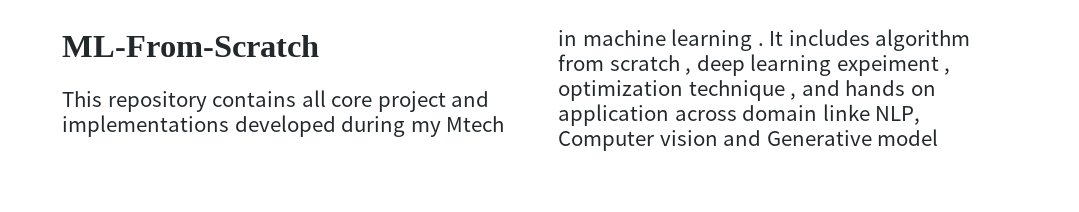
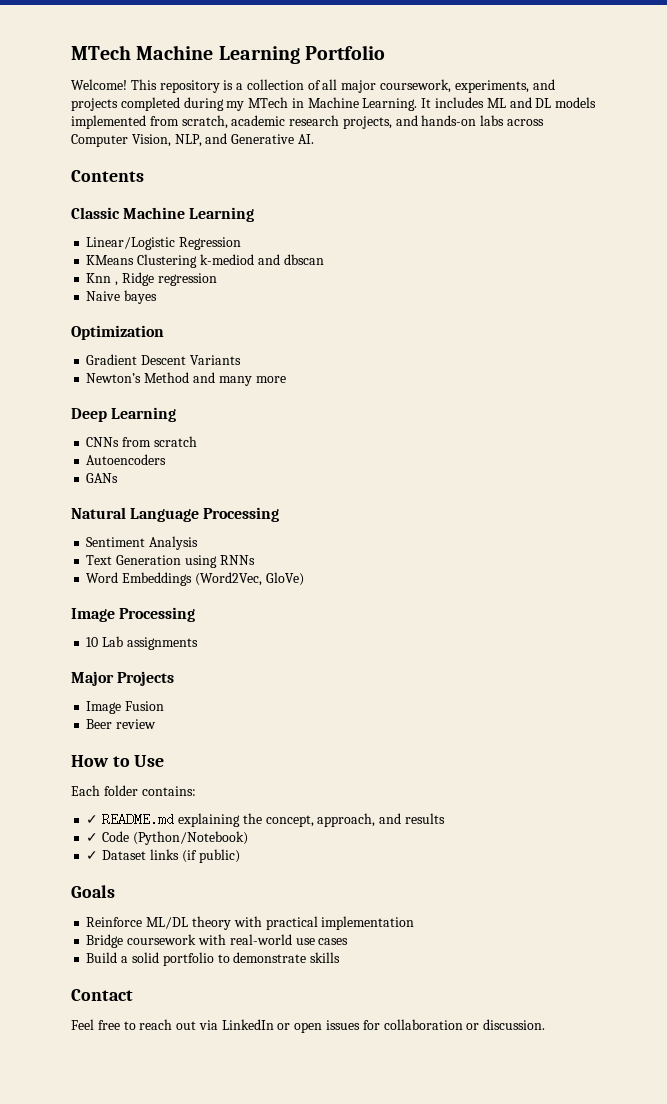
- ML-From-Scratch
- This repository contains all core project and implementations developed during my Mtech in machine learning . It includes algorithm from scratch , deep learning expeiment , optimization technique , and hands on application across domain linke NLP, Computer vision and Generative model
+ MTech Machine Learning Portfolio
+ Welcome! This repository is a collection of all major coursework, experiments, and projects completed during my MTech in Machine Learning. It includes ML and DL models implemented from scratch, academic research projects, and hands-on labs across Computer Vision, NLP, and Generative AI.
+ Contents
+ Classic Machine Learning
+ Linear/Logistic Regression
+ KMeans Clustering k-mediod and dbscan
+ Knn , Ridge regression
+ Naive bayes
+ Optimization
+ Gradient Descent Variants
+ Newton’s Method and many more
+ Deep Learning
+ CNNs from scratch
+ Autoencoders
+ GANs
+ Natural Language Processing
+ Sentiment Analysis
+ Text Generation using RNNs
+ Word Embeddings (Word2Vec, GloVe)
+ Image Processing
+ 10 Lab assignments
+ Major Projects
+ Image Fusion
+ Beer review
+ How to Use
+ Each folder contains:
+ ✓ README.md explaining the concept, approach, and results
+ ✓ Code (Python/Notebook)
+ ✓ Dataset links (if public)
+ Goals
+ Reinforce ML/DL theory with practical implementation
+ Bridge coursework with real-world use cases
+ Build a solid portfolio to demonstrate skills
+ Contact
+ Feel free to reach out via LinkedIn or open issues for collaboration or discussion.

